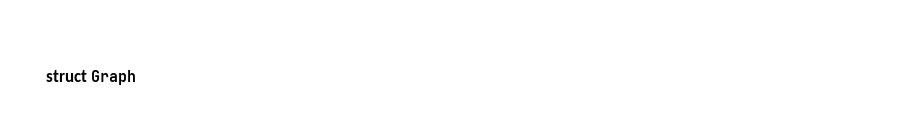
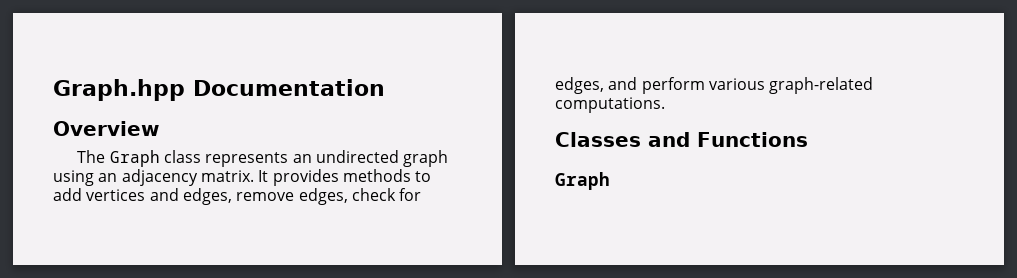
- struct Graph
+ Graph.hpp Documentation
+ Overview
+ The Graph class represents an undirected graph using an adjacency matrix. It provides methods to add vertices and edges, remove edges, check for edges, and perform various graph-related computations.
+ Classes and Functions
+ Graph

